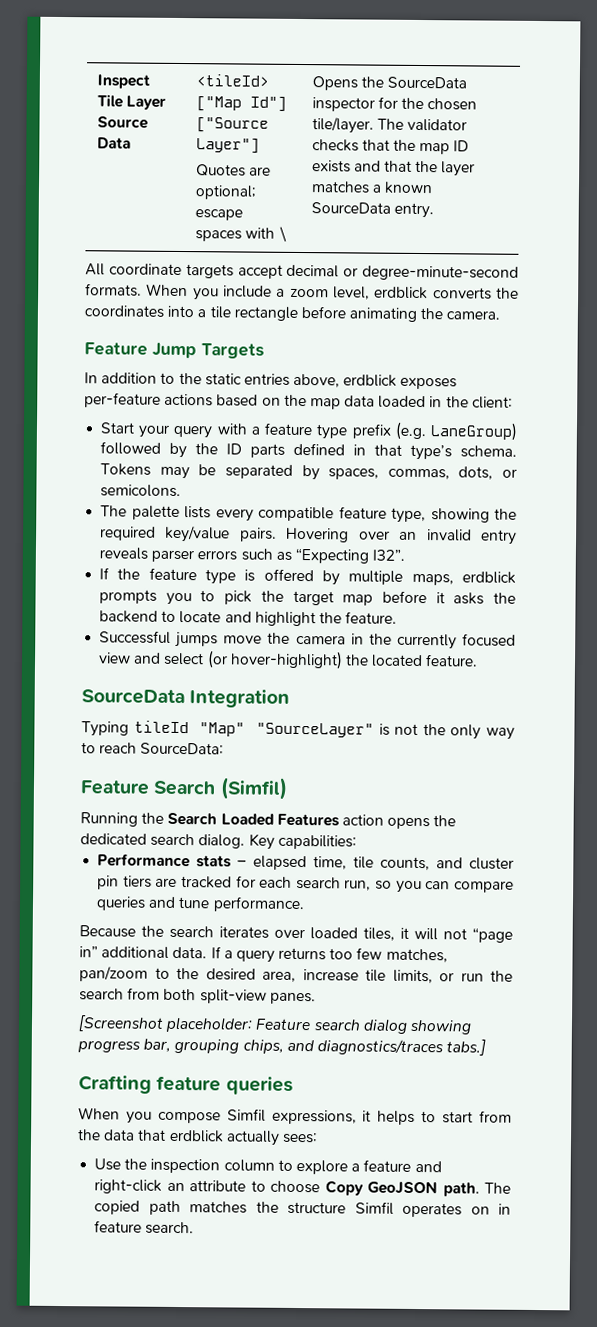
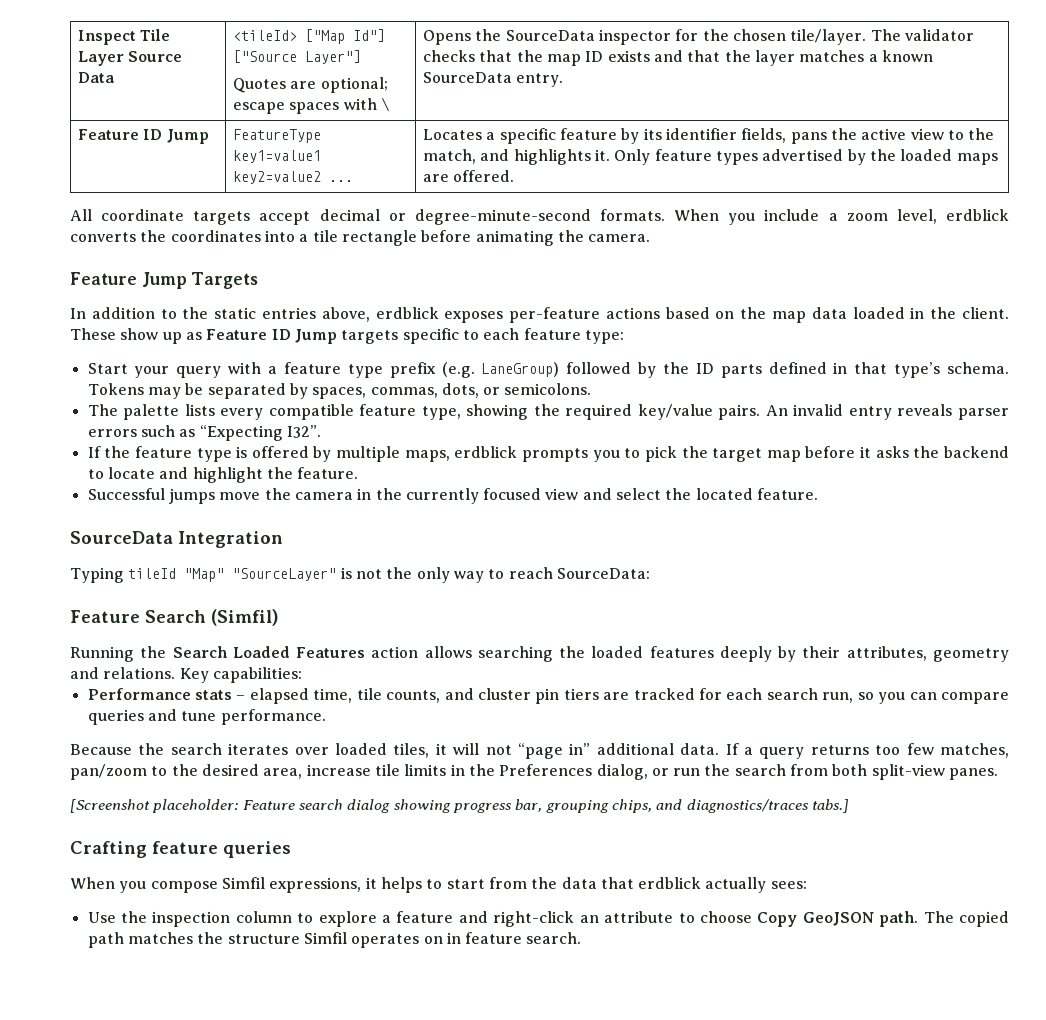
+ Feature ID Jump | FeatureType key1=value1 key2=value2 ... | Locates a specific feature by its identifier fields, pans the active view to the match, and highlights it. Only feature types advertised by the loaded maps are offered.
- In addition to the static entries above, erdblick exposes per-feature actions based on the map data loaded in the client:
+ In addition to the static entries above, erdblick exposes per-feature actions based on the map data loaded in the client. These show up as Feature ID Jump targets specific to each feature type:
- Hovering over an invalid entry reveals parser errors such as “Expecting I32”.
+ An invalid entry reveals parser errors such as “Expecting I32”.
- Successful jumps move the camera in the currently focused view and select (or hover-highlight) the located feature.
+ Successful jumps move the camera in the currently focused view and select the located feature.
- Running the Search Loaded Features action opens the dedicated search dialog.
+ Running the Search Loaded Features action allows searching the loaded features deeply by their attributes, geometry and relations.
- If a query returns too few matches, pan/zoom to the desired area, increase tile limits, or run the search from both split-view panes.
+ If a query returns too few matches, pan/zoom to the desired area, increase tile limits in the Preferences dialog, or run the search from both split-view panes.

